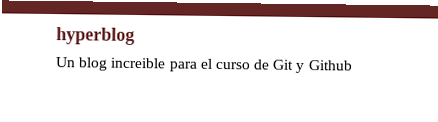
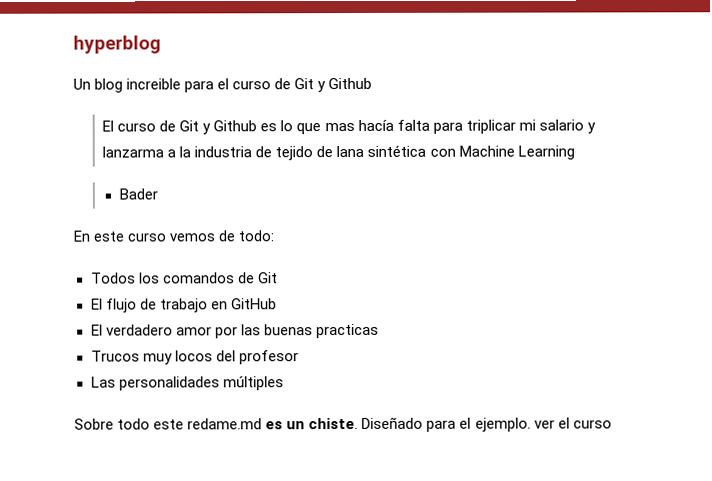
+ El curso de Git y Github es lo que mas hacía falta para triplicar mi salario y lanzarma a la industria de tejido de lana sintética con Machine Learning
+ Bader
+ En este curso vemos de todo:
+ Todos los comandos de Git
+ El flujo de trabajo en GitHub
+ El verdadero amor por las buenas practicas
+ Trucos muy locos del profesor
+ Las personalidades múltiples
+ Sobre todo este redame.md es un chiste. Diseñado para el ejemplo. ver el curso

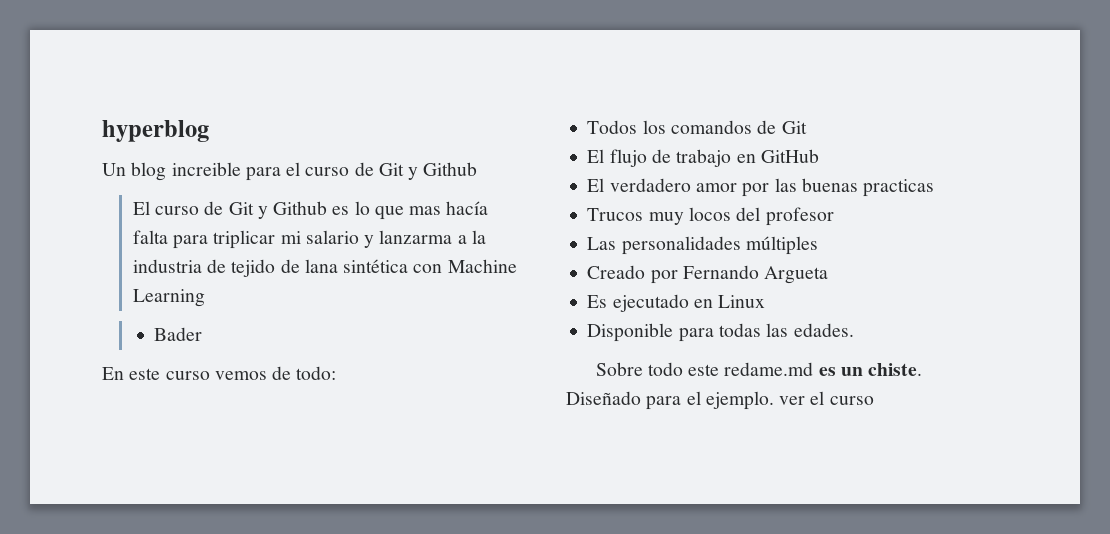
+ Creado por Fernando Argueta
+ Es ejecutado en Linux
+ Disponible para todas las edades.

